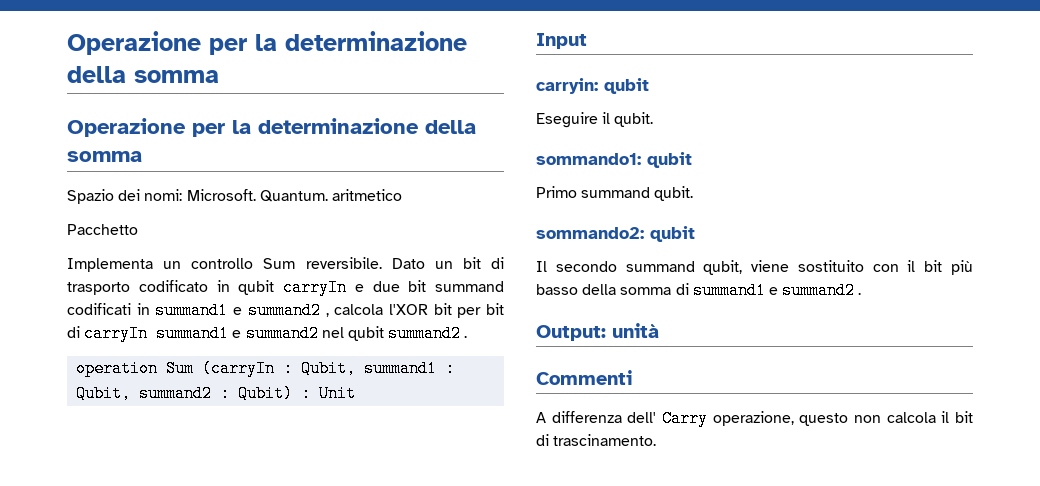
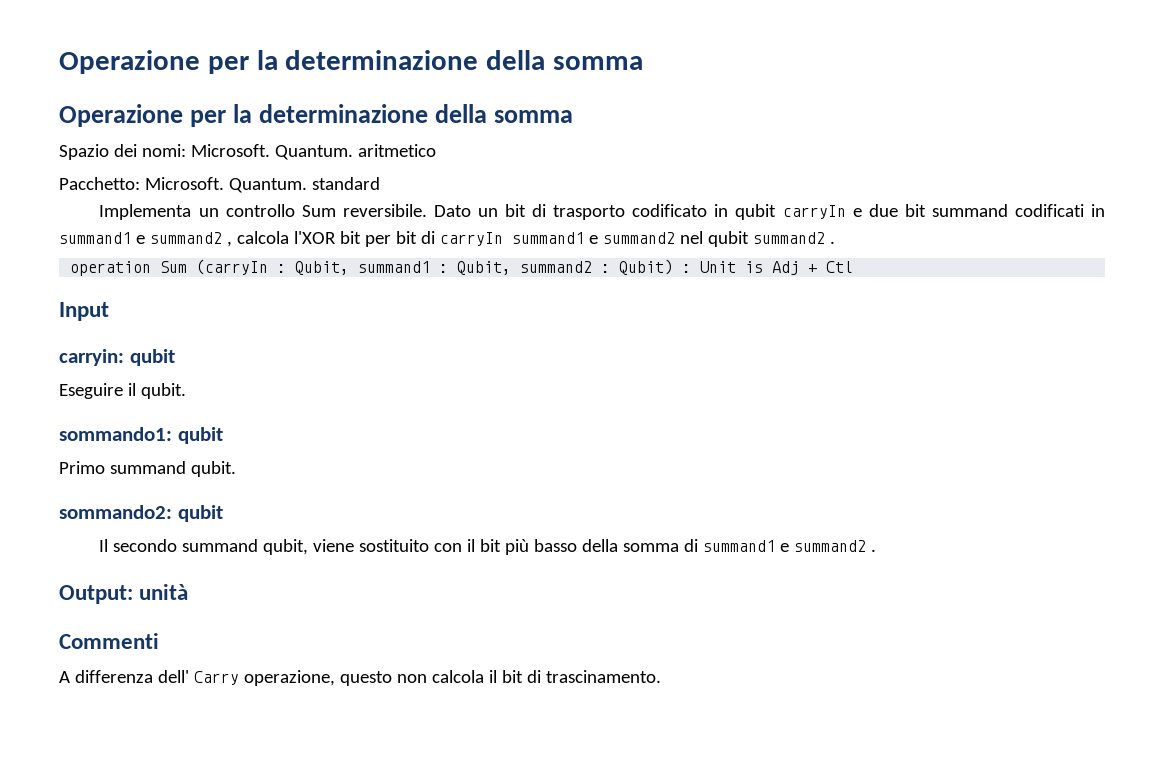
- Pacchetto
+ Pacchetto: Microsoft. Quantum. standard
- operation Sum (carryIn : Qubit, summand1 : Qubit, summand2 : Qubit) : Unit
+ operation Sum (carryIn : Qubit, summand1 : Qubit, summand2 : Qubit) : Unit is Adj + Ctl

